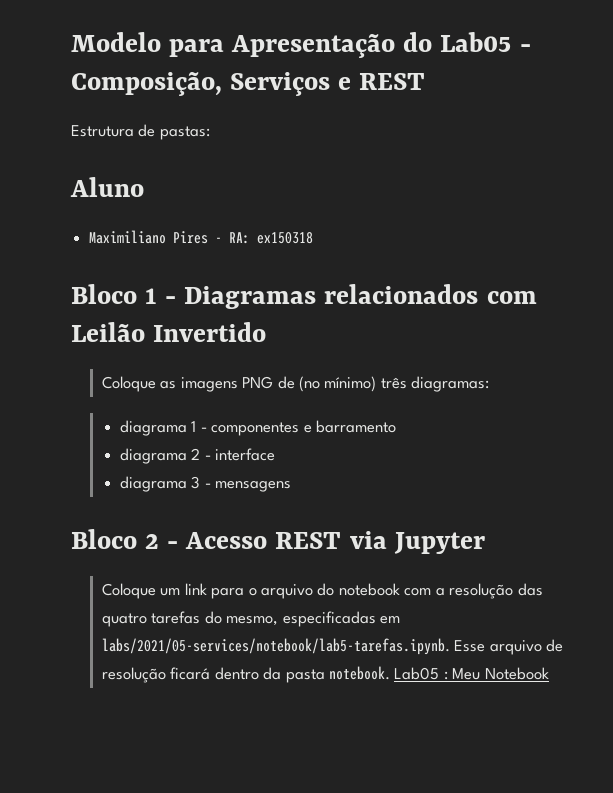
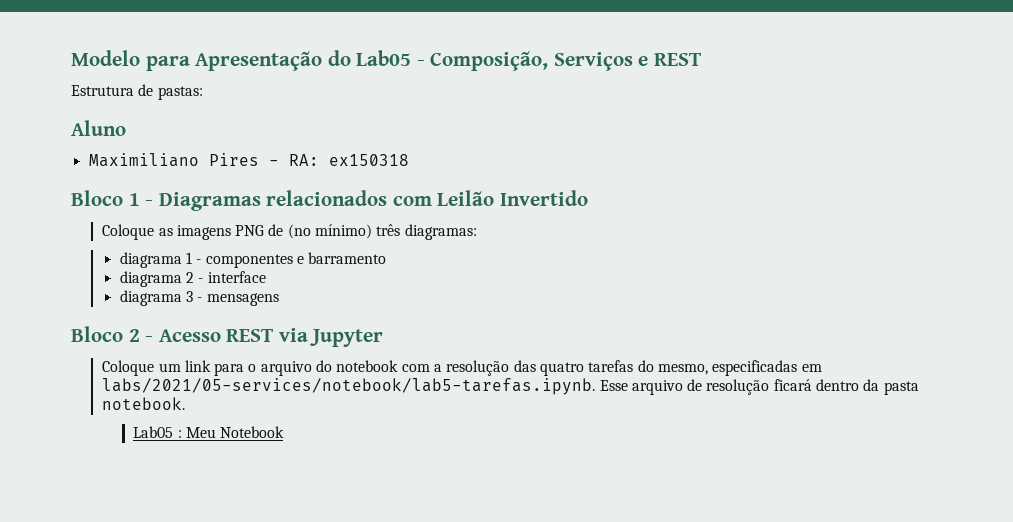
- Coloque um link para o arquivo do notebook com a resolução das quatro tarefas do mesmo, especificadas em labs/2021/05-services/notebook/lab5-tarefas.ipynb. Esse arquivo de resolução ficará dentro da pasta notebook. Lab05 : Meu Notebook
+ Coloque um link para o arquivo do notebook com a resolução das quatro tarefas do mesmo, especificadas em labs/2021/05-services/notebook/lab5-tarefas.ipynb. Esse arquivo de resolução ficará dentro da pasta notebook.
+ Lab05 : Meu Notebook

